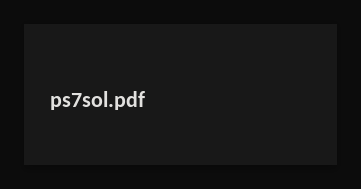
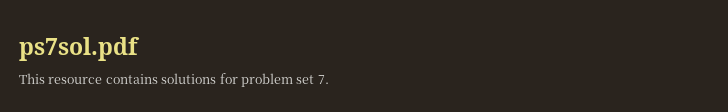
+ This resource contains solutions for problem set 7.

